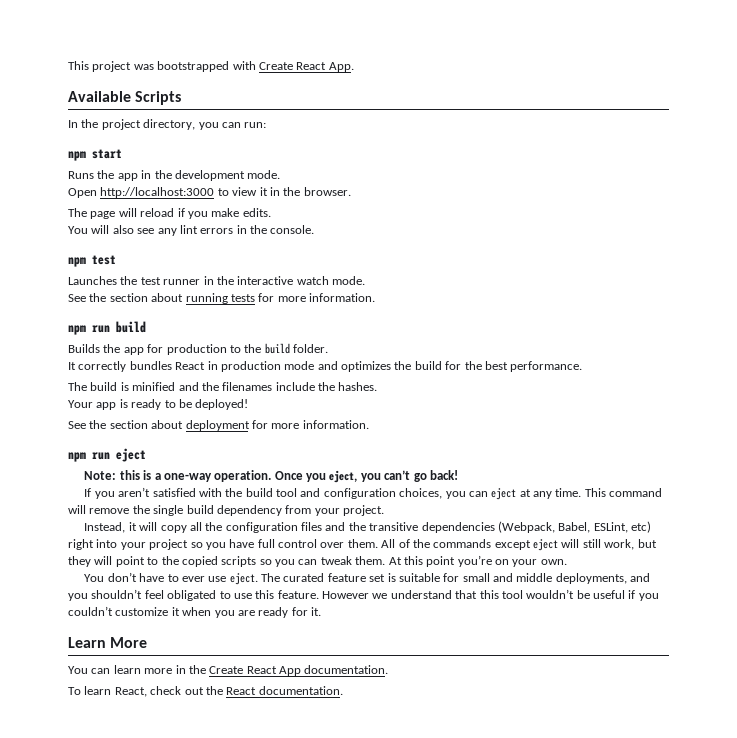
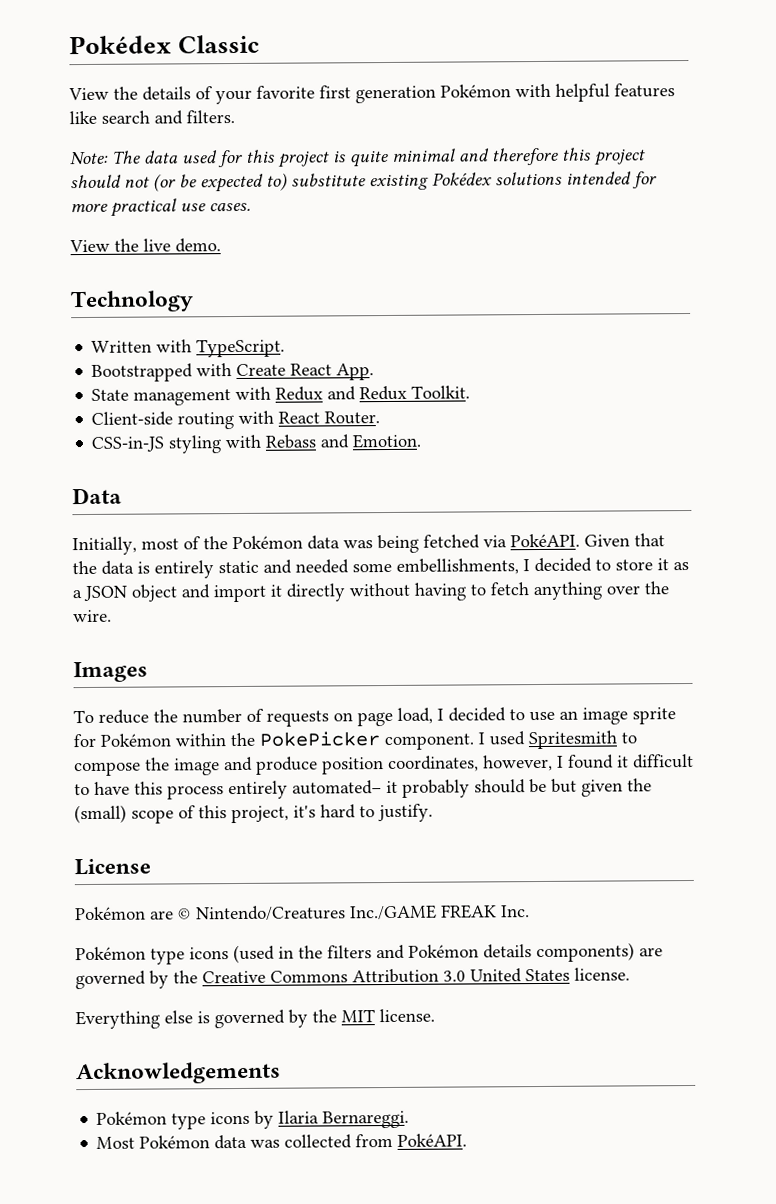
- This project was bootstrapped with Create React App.
- Available Scripts
- In the project directory, you can run:
- npm start
- Runs the app in the development mode.
- Open http://localhost:3000 to view it in the browser.
- The page will reload if you make edits.
- You will also see any lint errors in the console.
- npm test
- Launches the test runner in the interactive watch mode.
- See the section about running tests for more information.
- npm run build
- Builds the app for production to the build folder.
- It correctly bundles React in production mode and optimizes the build for the best performance.
- The build is minified and the filenames include the hashes.
- Your app is ready to be deployed!
- See the section about deployment for more information.
- npm run eject
- Note: this is a one-way operation. Once you eject, you can’t go back!
- If you aren’t satisfied with the build tool and configuration choices, you can eject at any time. This command will remove the single build dependency from your project.
- Instead, it will copy all the configuration files and the transitive dependencies (Webpack, Babel, ESLint, etc) right into your project so you have full control over them. All of the commands except eject will still work, but they will point to the copied scripts so you can tweak them. At this point you’re on your own.
- You don’t have to ever use eject. The curated feature set is suitable for small and middle deployments, and you shouldn’t feel obligated to use this feature. However we understand that this tool wouldn’t be useful if you couldn’t customize it when you are ready for it.
- Learn More
- You can learn more in the Create React App documentation.
- To learn React, check out the React documentation.
+ Pokédex Classic
+ View the details of your favorite first generation Pokémon with helpful features like search and filters.
+ Note: The data used for this project is quite minimal and therefore this project should not (or be expected to) substitute existing Pokédex solutions intended for more practical use cases.
+ View the live demo.
+ Technology
+ Written with TypeScript.
+ Bootstrapped with Create React App.
+ State management with Redux and Redux Toolkit.
+ Client-side routing with React Router.
+ CSS-in-JS styling with Rebass and Emotion.
+ Data
+ Initially, most of the Pokémon data was being fetched via PokéAPI. Given that the data is entirely static and needed some embellishments, I decided to store it as a JSON object and import it directly without having to fetch anything over the wire.
+ Images
+ To reduce the number of requests on page load, I decided to use an image sprite for Pokémon within the PokePicker component. I used Spritesmith to compose the image and produce position coordinates, however, I found it difficult to have this process entirely automated– it probably should be but given the (small) scope of this project, it's hard to justify.
+ License
+ Pokémon are © Nintendo/Creatures Inc./GAME FREAK Inc.
+ Pokémon type icons (used in the filters and Pokémon details components) are governed by the Creative Commons Attribution 3.0 United States license.
+ Everything else is governed by the MIT license.
+ Acknowledgements
+ Pokémon type icons by Ilaria Bernareggi.
+ Most Pokémon data was collected from PokéAPI.

